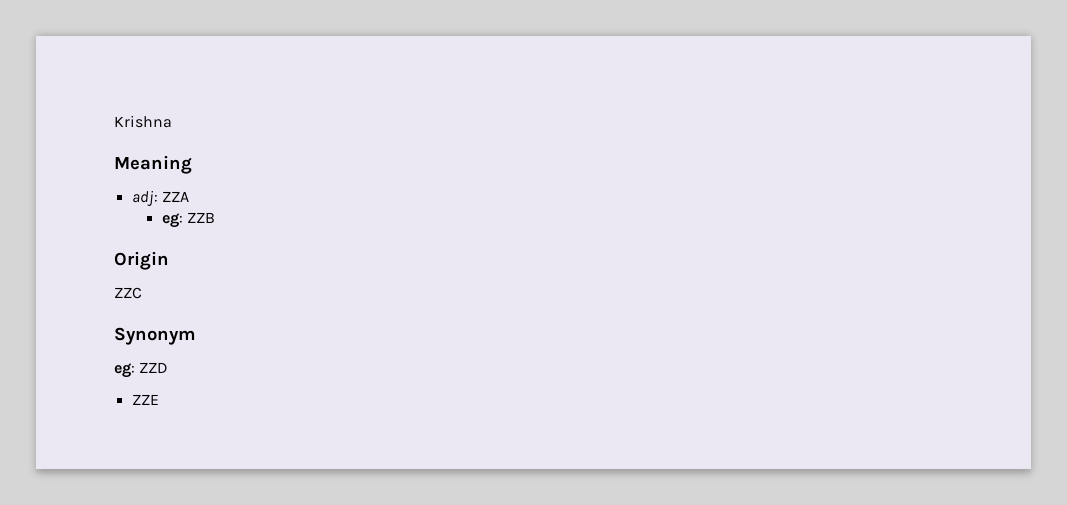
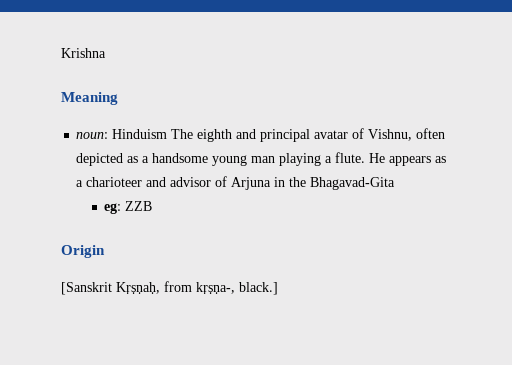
- adj: ZZA
+ noun: Hinduism The eighth and principal avatar of Vishnu, often depicted as a handsome young man playing a flute. He appears as a charioteer and advisor of Arjuna in the Bhagavad-Gita
  eg: ZZB
  Origin
- ZZC
- Synonym
- eg: ZZD
- ZZE
+ [Sanskrit Kṛṣṇaḥ, from kṛṣṇa-, black.]

